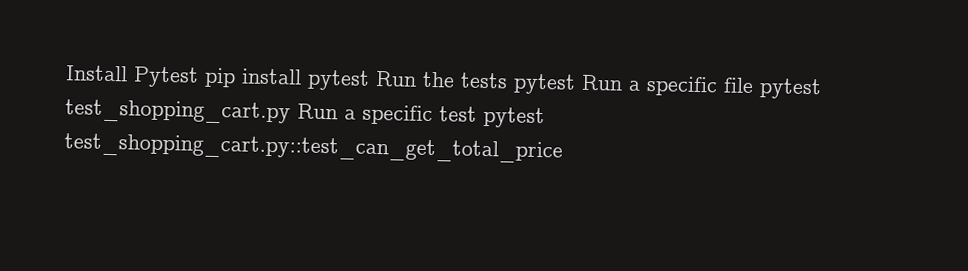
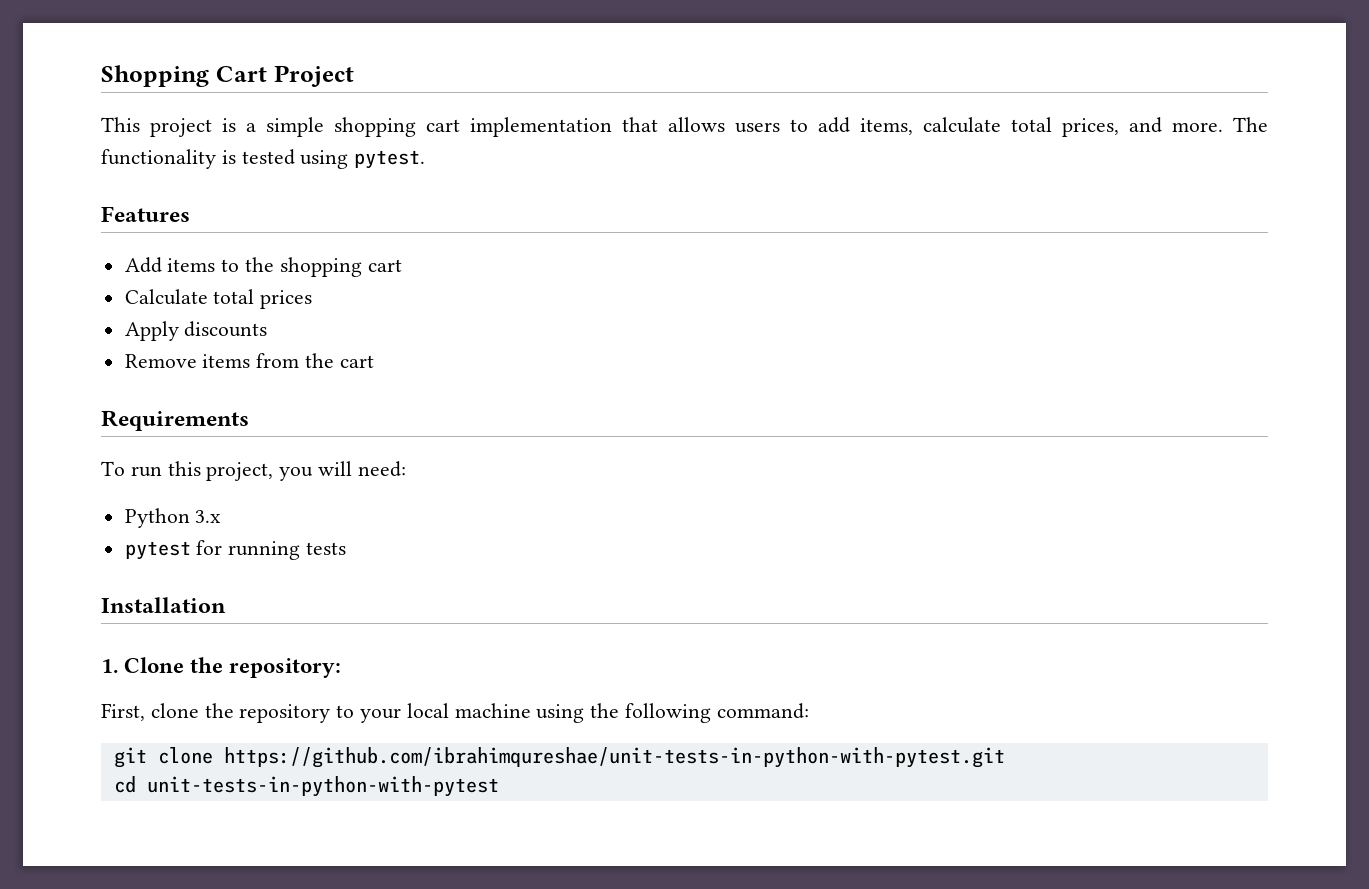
- Install Pytest pip install pytest Run the tests pytest Run a specific file pytest test_shopping_cart.py Run a specific test pytest test_shopping_cart.py::test_can_get_total_price
+ Shopping Cart Project
+ This project is a simple shopping cart implementation that allows users to add items, calculate total prices, and more. The functionality is tested using pytest.
+ Features
+ Add items to the shopping cart
+ Calculate total prices
+ Apply discounts
+ Remove items from the cart
+ Requirements
+ To run this project, you will need:
+ Python 3.x
+ pytest for running tests
+ Installation
+ 1. Clone the repository:
+ First, clone the repository to your local machine using the following command:
+ git clone https://github.com/ibrahimqureshae/unit-tests-in-python-with-pytest.git
+ cd unit-tests-in-python-with-pytest

